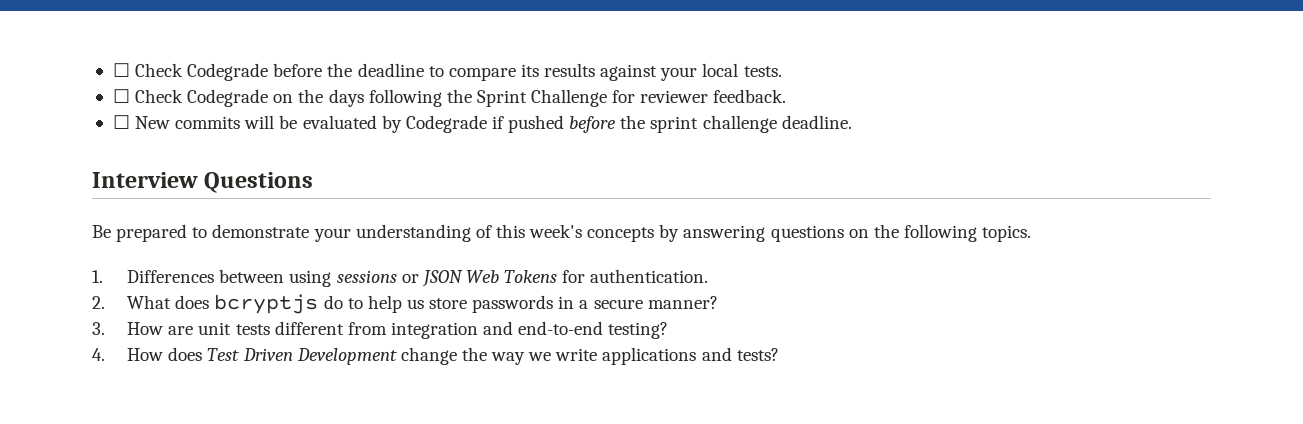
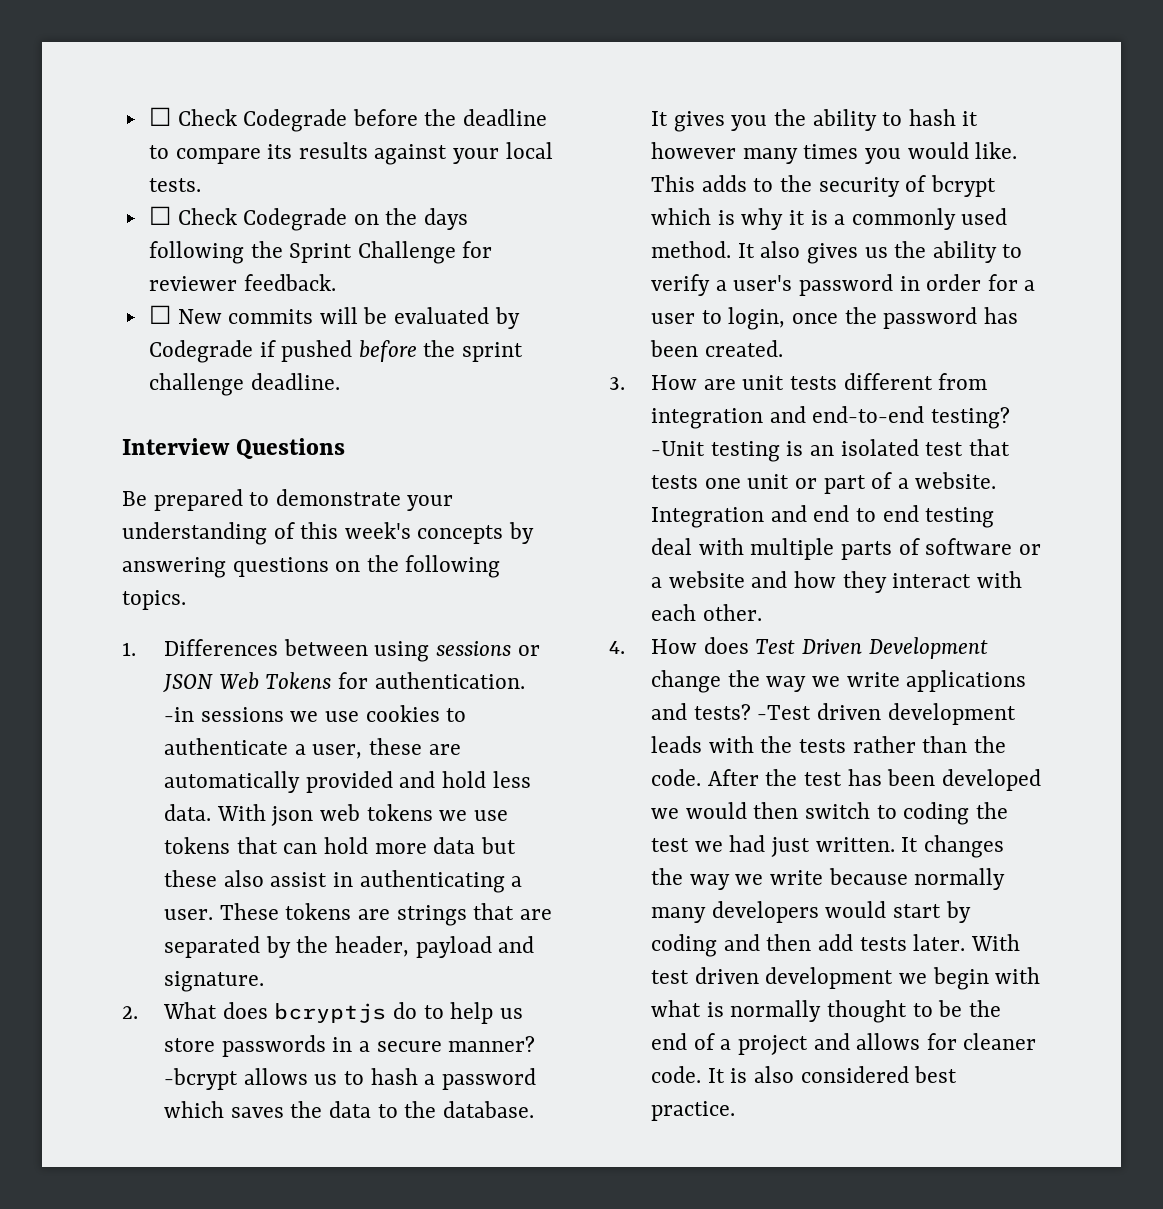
+ -in sessions we use cookies to authenticate a user, these are automatically provided and hold less data. With json web tokens we use tokens that can hold more data but these also assist in authenticating a user. These tokens are strings that are separated by the header, payload and signature.
+ -bcrypt allows us to hash a password which saves the data to the database. It gives you the ability to hash it however many times you would like. This adds to the security of bcrypt which is why it is a commonly used method. It also gives us the ability to verify a user's password in order for a user to login, once the password has been created.
+ -Unit testing is an isolated test that tests one unit or part of a website. Integration and end to end testing deal with multiple parts of software or a website and how they interact with each other.
+ -Test driven development leads with the tests rather than the code. After the test has been developed we would then switch to coding the test we had just written. It changes the way we write because normally many developers would start by coding and then add tests later. With test driven development we begin with what is normally thought to be the end of a project and allows for cleaner code. It is also considered best practice.

